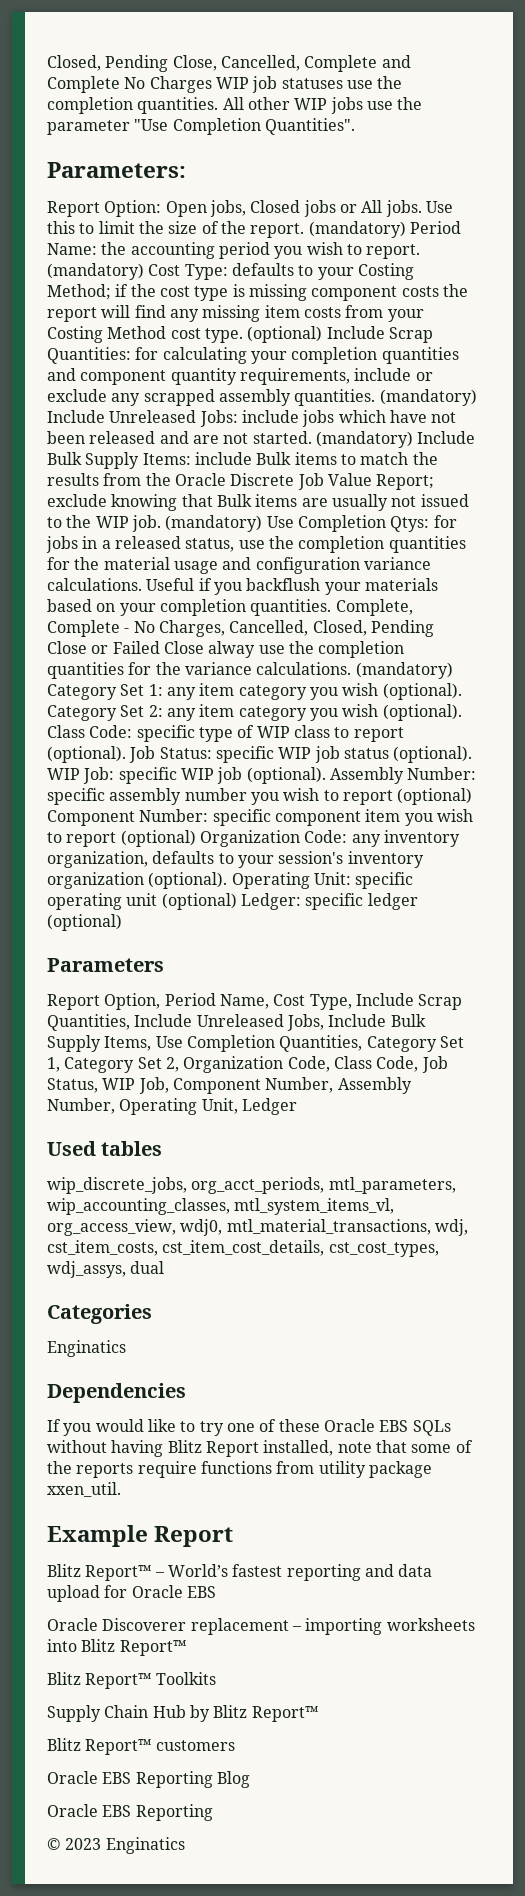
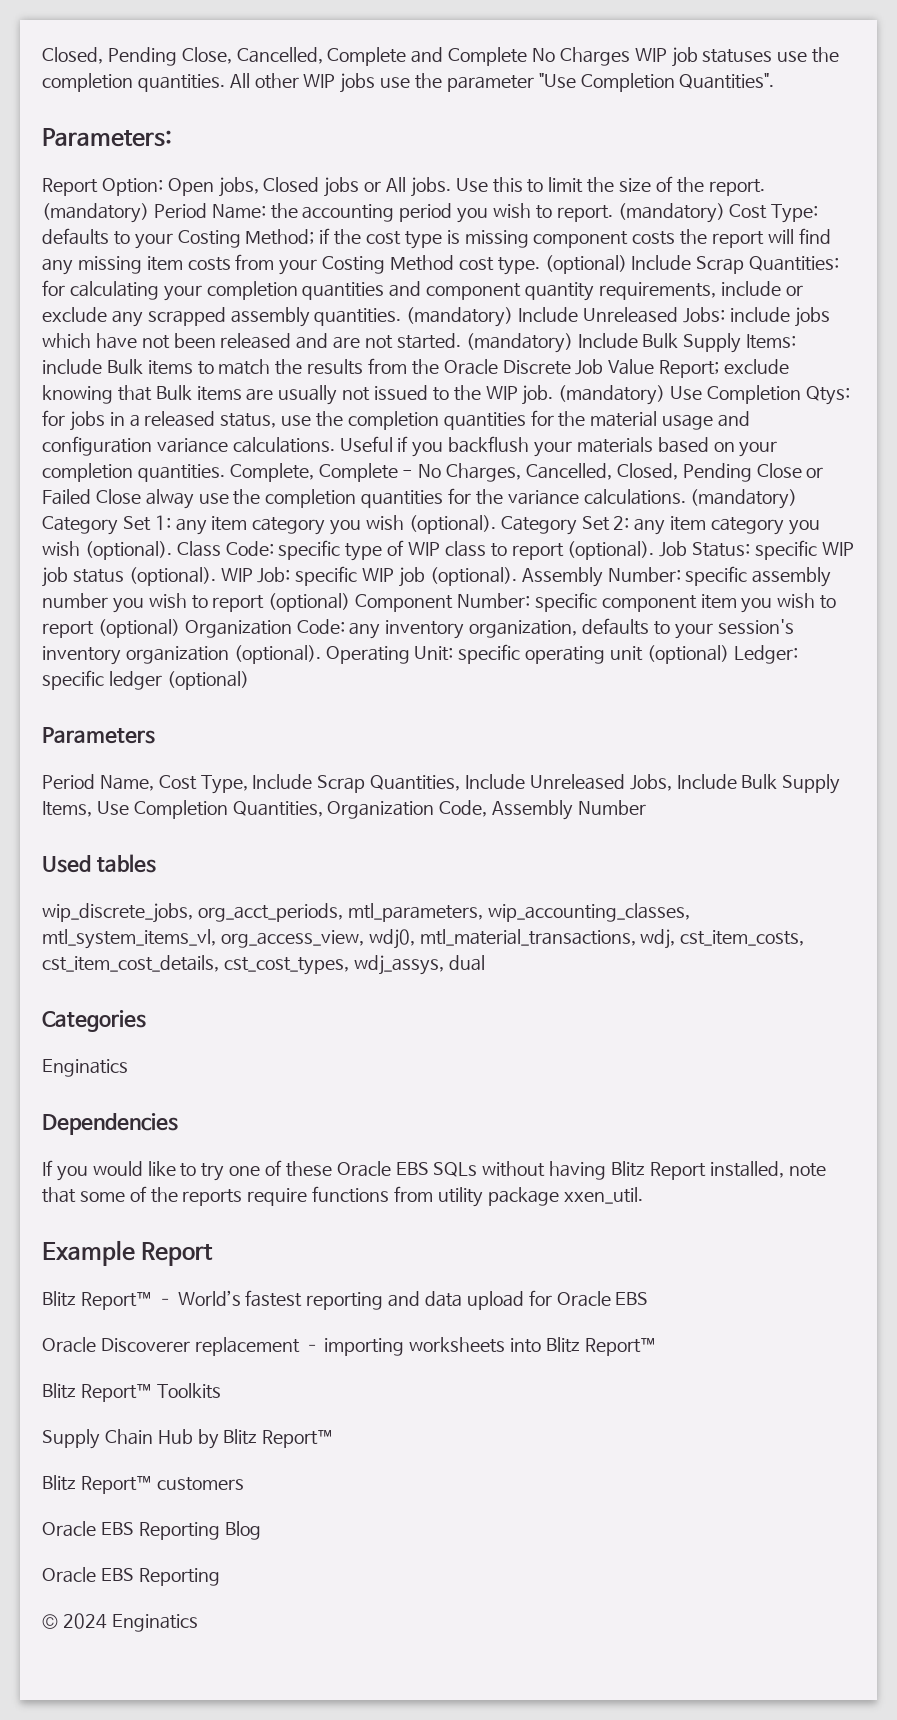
- Report Option, Period Name, Cost Type, Include Scrap Quantities, Include Unreleased Jobs, Include Bulk Supply Items, Use Completion Quantities, Category Set 1, Category Set 2, Organization Code, Class Code, Job Status, WIP Job, Component Number, Assembly Number, Operating Unit, Ledger
+ Period Name, Cost Type, Include Scrap Quantities, Include Unreleased Jobs, Include Bulk Supply Items, Use Completion Quantities, Organization Code, Assembly Number
- © 2023 Enginatics
+ © 2024 Enginatics

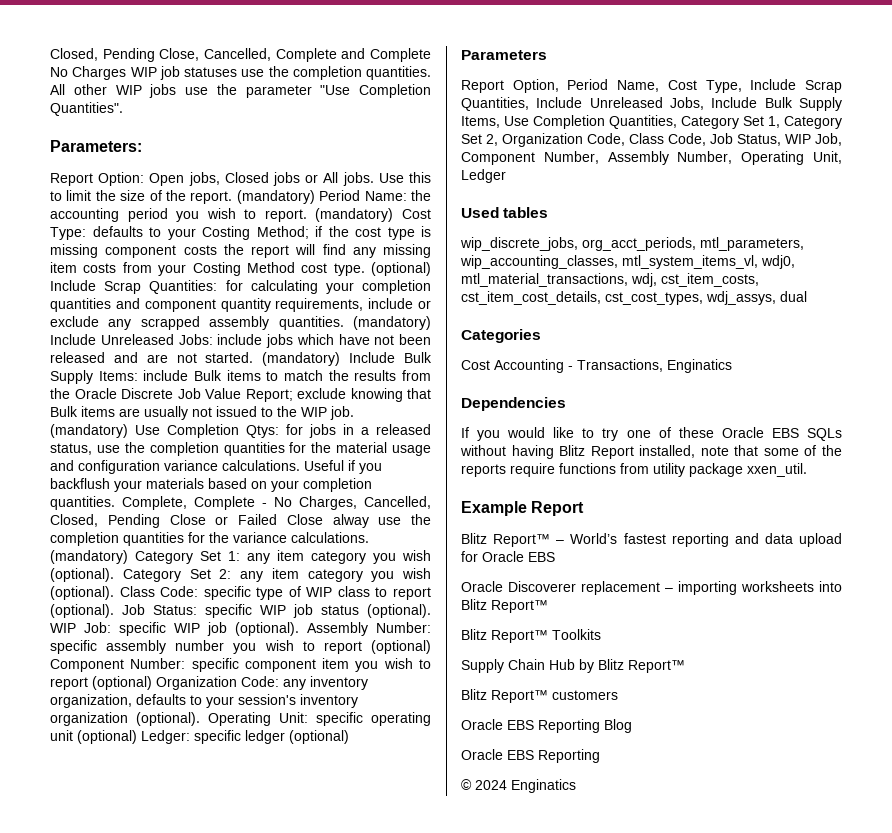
- Period Name, Cost Type, Include Scrap Quantities, Include Unreleased Jobs, Include Bulk Supply Items, Use Completion Quantities, Organization Code, Assembly Number
+ Report Option, Period Name, Cost Type, Include Scrap Quantities, Include Unreleased Jobs, Include Bulk Supply Items, Use Completion Quantities, Category Set 1, Category Set 2, Organization Code, Class Code, Job Status, WIP Job, Component Number, Assembly Number, Operating Unit, Ledger
- wip_discrete_jobs, org_acct_periods, mtl_parameters, wip_accounting_classes, mtl_system_items_vl, org_access_view, wdj0, mtl_material_transactions, wdj, cst_item_costs, cst_item_cost_details, cst_cost_types, wdj_assys, dual
+ wip_discrete_jobs, org_acct_periods, mtl_parameters, wip_accounting_classes, mtl_system_items_vl, wdj0, mtl_material_transactions, wdj, cst_item_costs, cst_item_cost_details, cst_cost_types, wdj_assys, dual
  Categories
- Enginatics
+ Cost Accounting - Transactions, Enginatics

